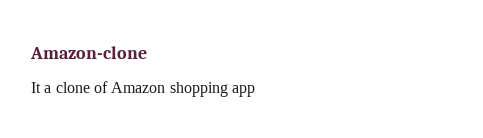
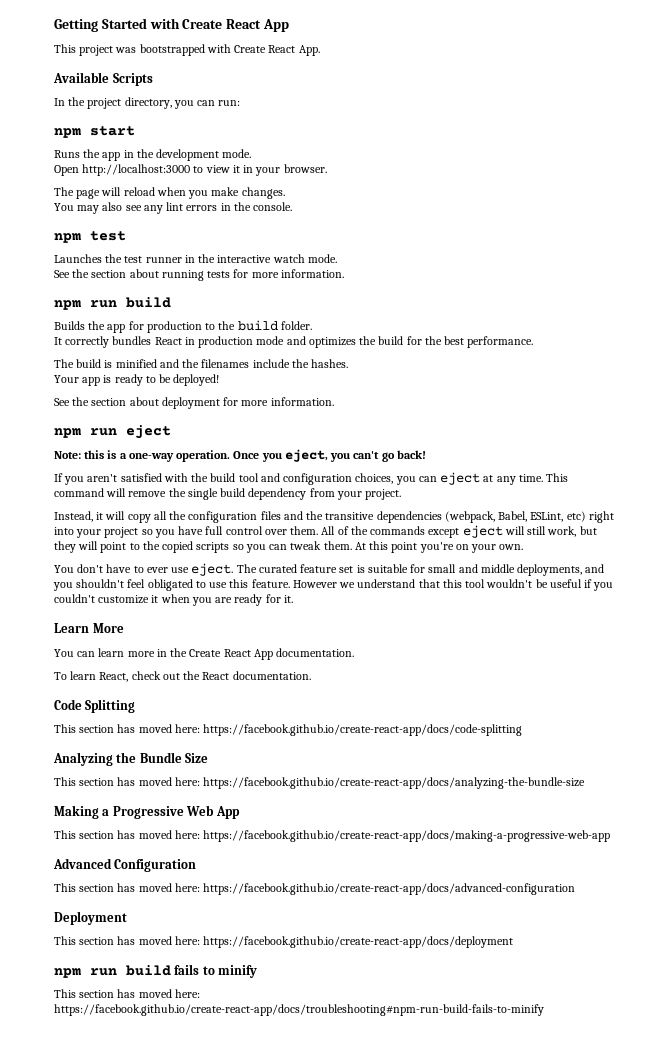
- Amazon-clone
- It a clone of Amazon shopping app
+ Getting Started with Create React App
+ This project was bootstrapped with Create React App.
+ Available Scripts
+ In the project directory, you can run:
+ npm start
+ Runs the app in the development mode.
+ Open http://localhost:3000 to view it in your browser.
+ The page will reload when you make changes.
+ You may also see any lint errors in the console.
+ npm test
+ Launches the test runner in the interactive watch mode.
+ See the section about running tests for more information.
+ npm run build
+ Builds the app for production to the build folder.
+ It correctly bundles React in production mode and optimizes the build for the best performance.
+ The build is minified and the filenames include the hashes.
+ Your app is ready to be deployed!
+ See the section about deployment for more information.
+ npm run eject
+ Note: this is a one-way operation. Once you eject, you can't go back!
+ If you aren't satisfied with the build tool and configuration choices, you can eject at any time. This command will remove the single build dependency from your project.
+ Instead, it will copy all the configuration files and the transitive dependencies (webpack, Babel, ESLint, etc) right into your project so you have full control over them. All of the commands except eject will still work, but they will point to the copied scripts so you can tweak them. At this point you're on your own.
+ You don't have to ever use eject. The curated feature set is suitable for small and middle deployments, and you shouldn't feel obligated to use this feature. However we understand that this tool wouldn't be useful if you couldn't customize it when you are ready for it.
+ Learn More
+ You can learn more in the Create React App documentation.
+ To learn React, check out the React documentation.
+ Code Splitting
+ This section has moved here: https://facebook.github.io/create-react-app/docs/code-splitting
+ Analyzing the Bundle Size
+ This section has moved here: https://facebook.github.io/create-react-app/docs/analyzing-the-bundle-size
+ Making a Progressive Web App
+ This section has moved here: https://facebook.github.io/create-react-app/docs/making-a-progressive-web-app
+ Advanced Configuration
+ This section has moved here: https://facebook.github.io/create-react-app/docs/advanced-configuration
+ Deployment
+ This section has moved here: https://facebook.github.io/create-react-app/docs/deployment
+ npm run build fails to minify
+ This section has moved here: https://facebook.github.io/create-react-app/docs/troubleshooting#npm-run-build-fails-to-minify

